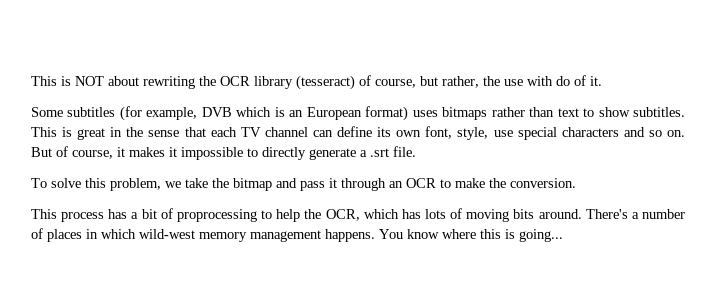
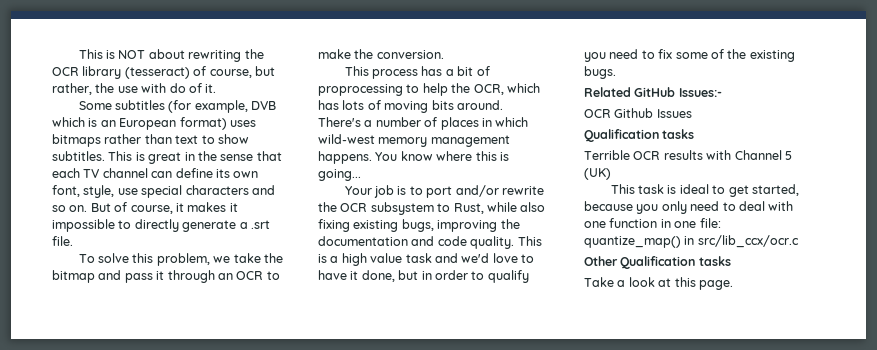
+ Your job is to port and/or rewrite the OCR subsystem to Rust, while also fixing existing bugs, improving the documentation and code quality. This is a high value task and we'd love to have it done, but in order to qualify you need to fix some of the existing bugs.
+ Related GitHub Issues:-
+ OCR Github Issues
+ Qualification tasks
+ Terrible OCR results with Channel 5 (UK)
+ This task is ideal to get started, because you only need to deal with one function in one file: quantize_map() in src/lib_ccx/ocr.c
+ Other Qualification tasks
+ Take a look at this page.

